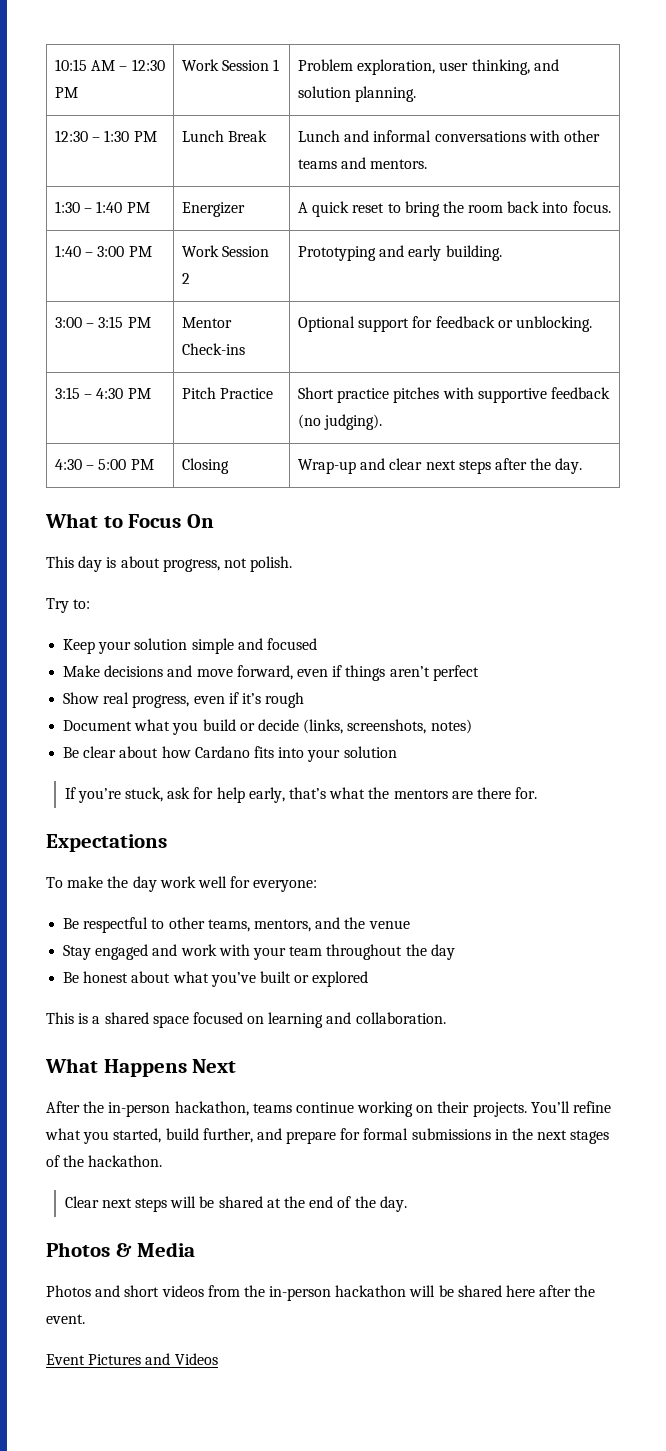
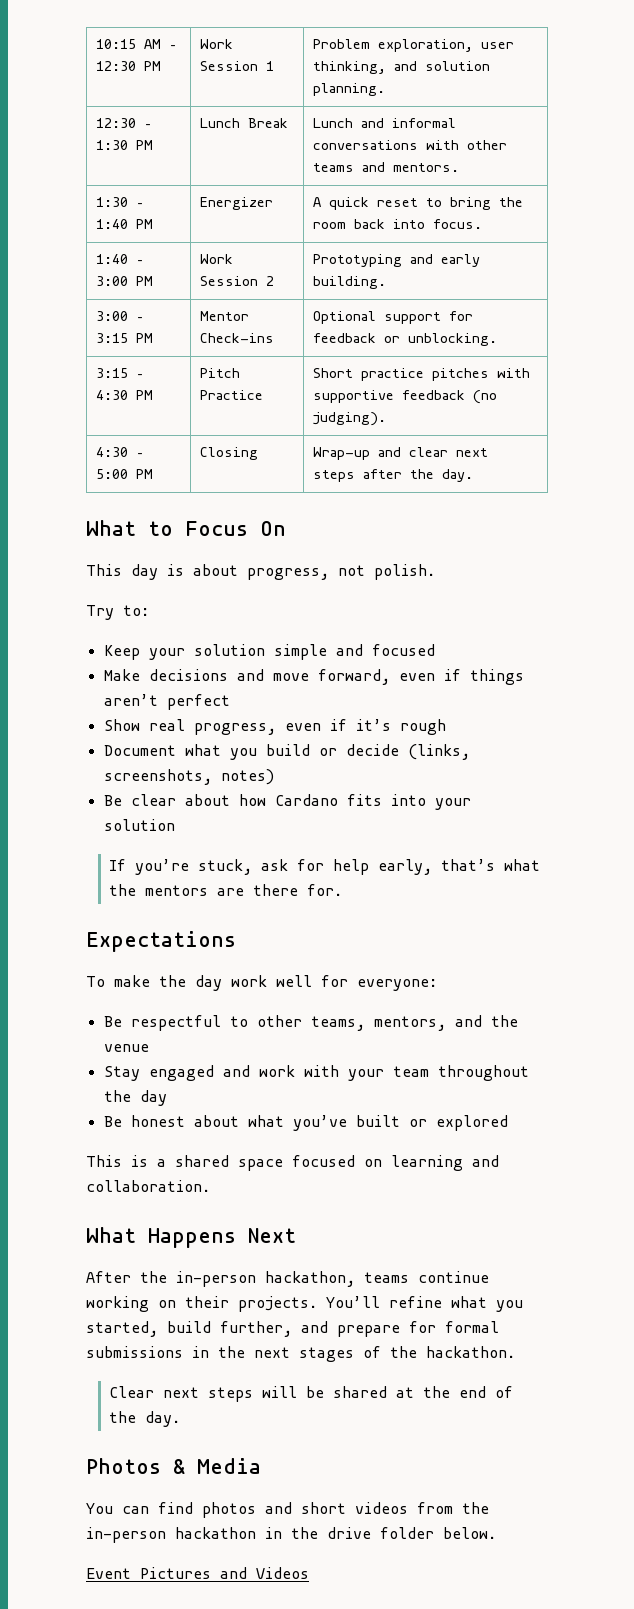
- Photos and short videos from the in-person hackathon will be shared here after the event.
+ You can find photos and short videos from the in-person hackathon in the drive folder below.

